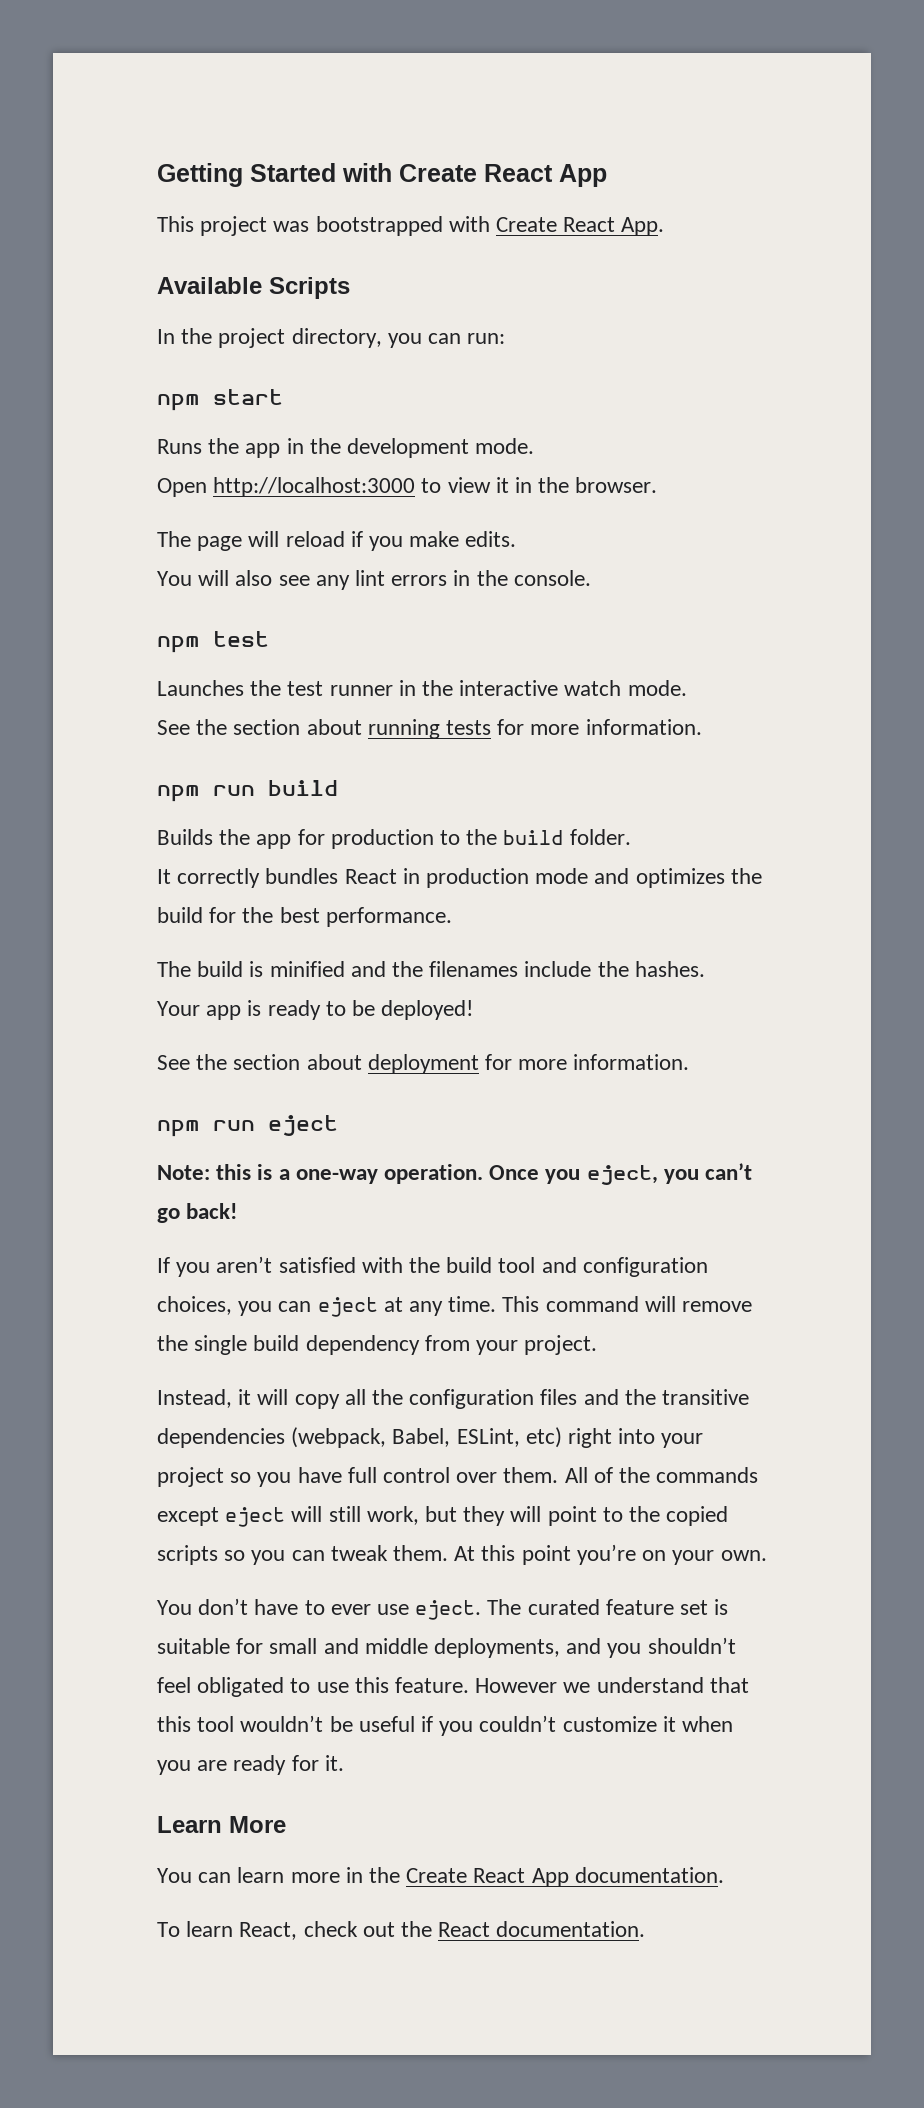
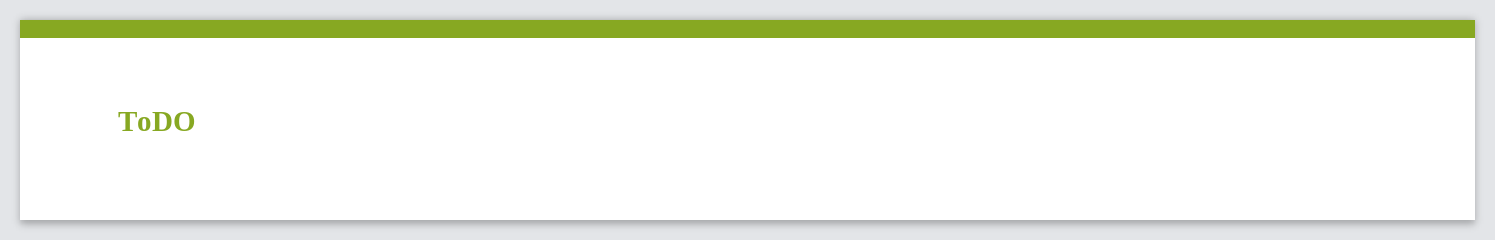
- Getting Started with Create React App
- This project was bootstrapped with Create React App.
- Available Scripts
- In the project directory, you can run:
- npm start
- Runs the app in the development mode.
- Open http://localhost:3000 to view it in the browser.
- The page will reload if you make edits.
- You will also see any lint errors in the console.
- npm test
- Launches the test runner in the interactive watch mode.
- See the section about running tests for more information.
- npm run build
- Builds the app for production to the build folder.
- It correctly bundles React in production mode and optimizes the build for the best performance.
- The build is minified and the filenames include the hashes.
- Your app is ready to be deployed!
- See the section about deployment for more information.
- npm run eject
- Note: this is a one-way operation. Once you eject, you can’t go back!
- If you aren’t satisfied with the build tool and configuration choices, you can eject at any time. This command will remove the single build dependency from your project.
- Instead, it will copy all the configuration files and the transitive dependencies (webpack, Babel, ESLint, etc) right into your project so you have full control over them. All of the commands except eject will still work, but they will point to the copied scripts so you can tweak them. At this point you’re on your own.
- You don’t have to ever use eject. The curated feature set is suitable for small and middle deployments, and you shouldn’t feel obligated to use this feature. However we understand that this tool wouldn’t be useful if you couldn’t customize it when you are ready for it.
- Learn More
- You can learn more in the Create React App documentation.
- To learn React, check out the React documentation.
+ ToDO

